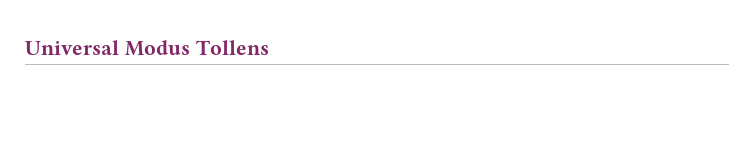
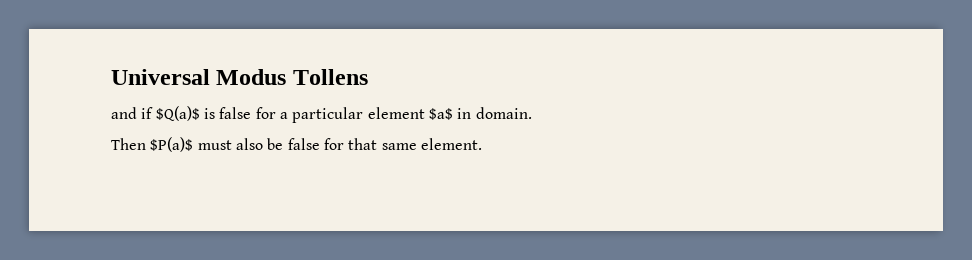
+ and if $Q(a)$ is false for a particular element $a$ in domain.
+ Then $P(a)$ must also be false for that same element.

